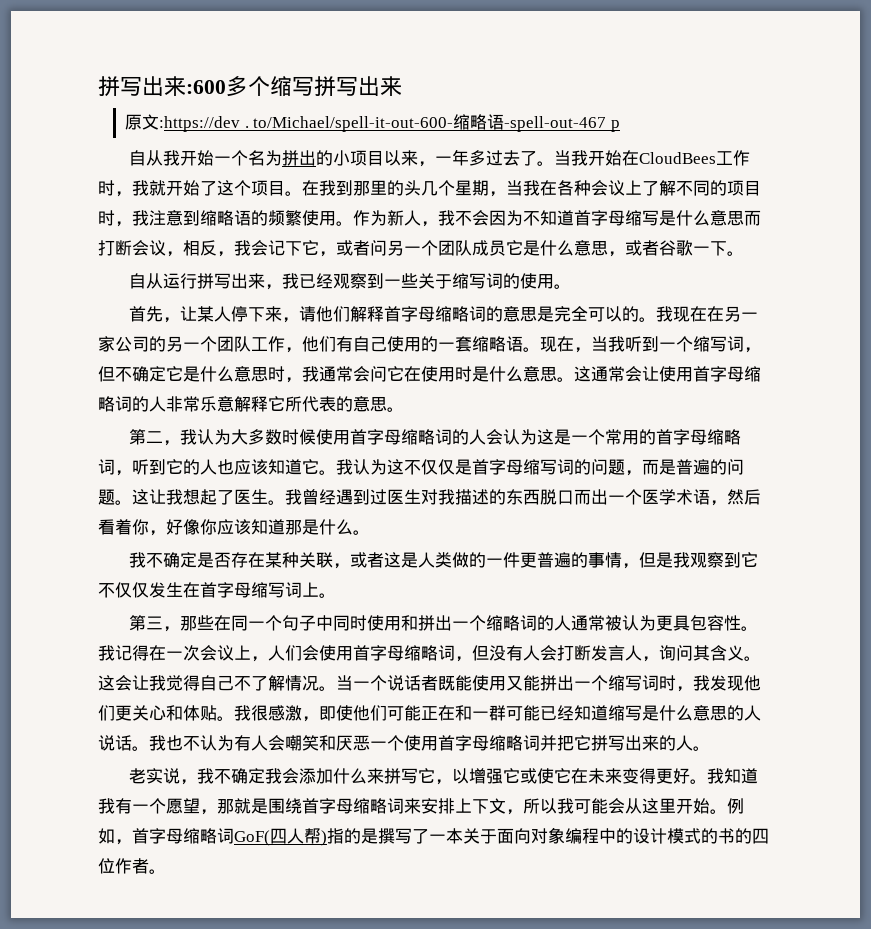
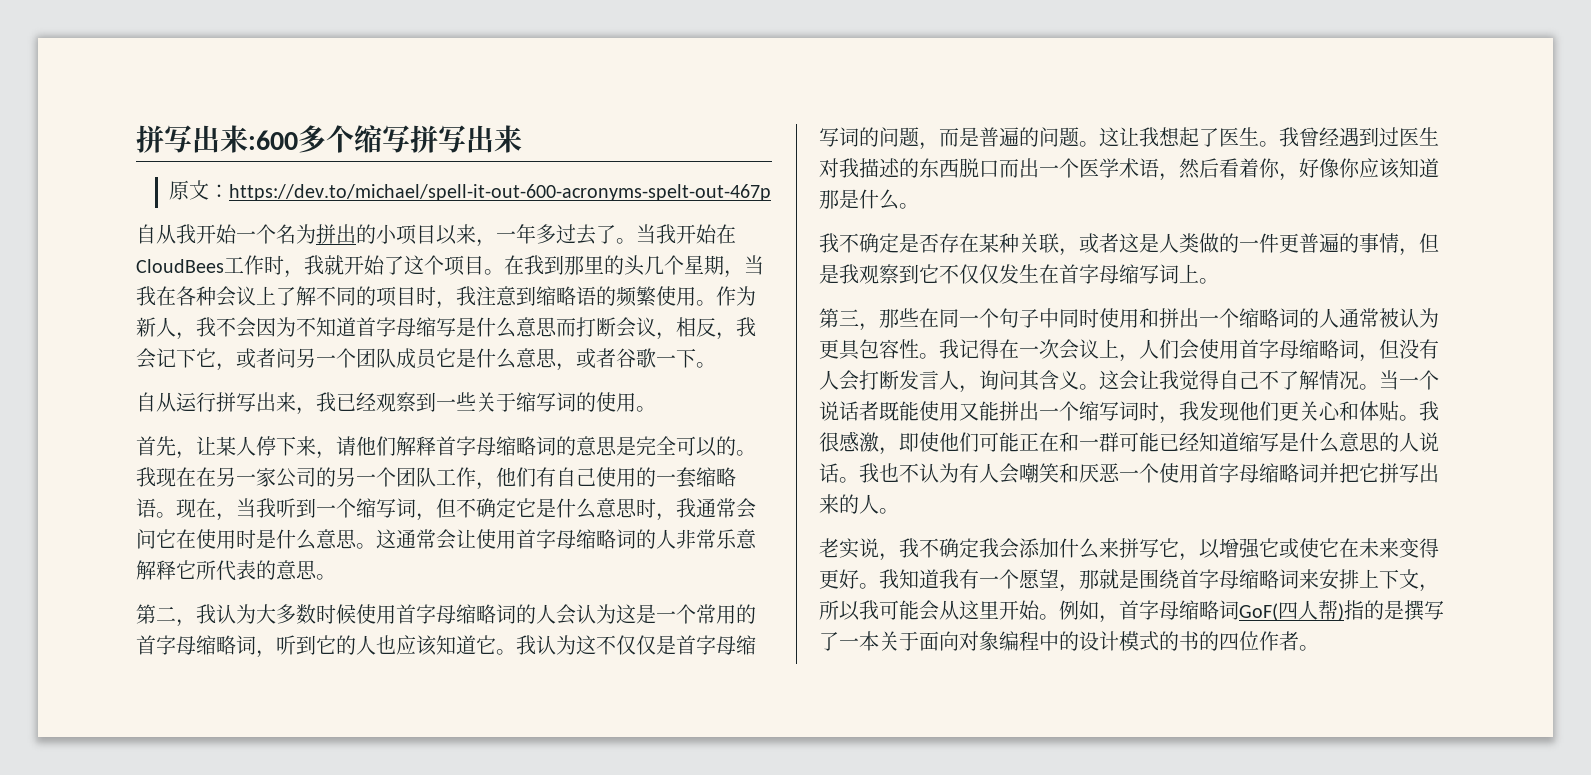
- 原文:https://dev . to/Michael/spell-it-out-600-缩略语-spell-out-467 p
+ 原文：https://dev.to/michael/spell-it-out-600-acronyms-spelt-out-467p

